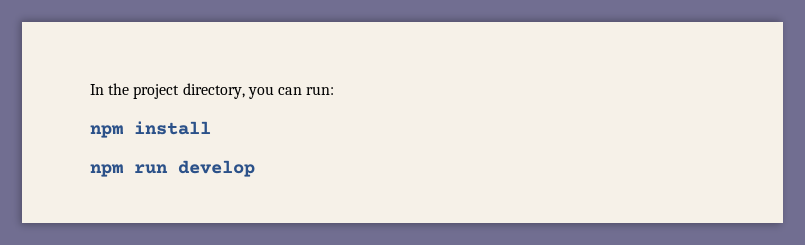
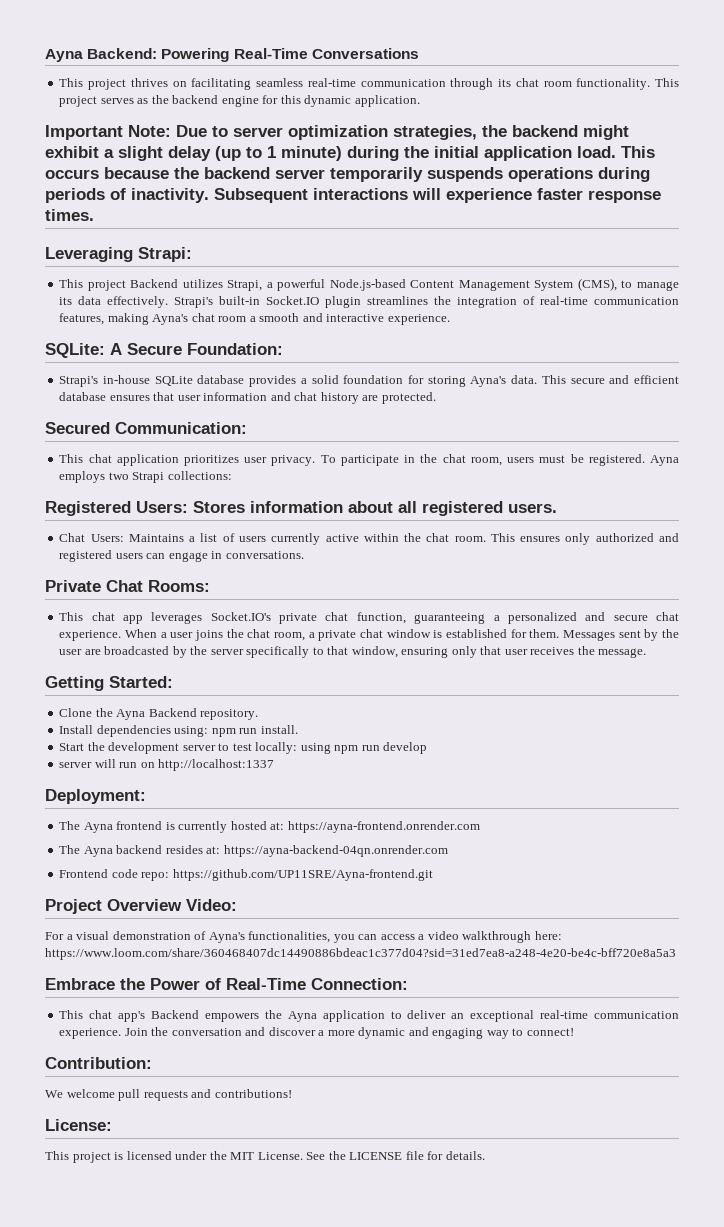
- In the project directory, you can run:
- npm install
- npm run develop
+ Ayna Backend: Powering Real-Time Conversations
+ This project thrives on facilitating seamless real-time communication through its chat room functionality. This project serves as the backend engine for this dynamic application.
+ Important Note: Due to server optimization strategies, the backend might exhibit a slight delay (up to 1 minute) during the initial application load. This occurs because the backend server temporarily suspends operations during periods of inactivity. Subsequent interactions will experience faster response times.
+ Leveraging Strapi:
+ This project Backend utilizes Strapi, a powerful Node.js-based Content Management System (CMS), to manage its data effectively. Strapi's built-in Socket.IO plugin streamlines the integration of real-time communication features, making Ayna's chat room a smooth and interactive experience.
+ SQLite: A Secure Foundation:
+ Strapi's in-house SQLite database provides a solid foundation for storing Ayna's data. This secure and efficient database ensures that user information and chat history are protected.
+ Secured Communication:
+ This chat application prioritizes user privacy. To participate in the chat room, users must be registered. Ayna employs two Strapi collections:
+ Registered Users: Stores information about all registered users.
+ Chat Users: Maintains a list of users currently active within the chat room. This ensures only authorized and registered users can engage in conversations.
+ Private Chat Rooms:
+ This chat app leverages Socket.IO's private chat function, guaranteeing a personalized and secure chat experience. When a user joins the chat room, a private chat window is established for them. Messages sent by the user are broadcasted by the server specifically to that window, ensuring only that user receives the message.
+ Getting Started:
+ Clone the Ayna Backend repository.
+ Install dependencies using: npm run install.
+ Start the development server to test locally: using npm run develop
+ server will run on http://localhost:1337
+ Deployment:
+ The Ayna frontend is currently hosted at: https://ayna-frontend.onrender.com
+ The Ayna backend resides at: https://ayna-backend-04qn.onrender.com
+ Frontend code repo: https://github.com/UP11SRE/Ayna-frontend.git
+ Project Overview Video:
+ For a visual demonstration of Ayna's functionalities, you can access a video walkthrough here: https://www.loom.com/share/360468407dc14490886bdeac1c377d04?sid=31ed7ea8-a248-4e20-be4c-bff720e8a5a3
+ Embrace the Power of Real-Time Connection:
+ This chat app's Backend empowers the Ayna application to deliver an exceptional real-time communication experience. Join the conversation and discover a more dynamic and engaging way to connect!
+ Contribution:
+ We welcome pull requests and contributions!
+ License:
+ This project is licensed under the MIT License. See the LICENSE file for details.

